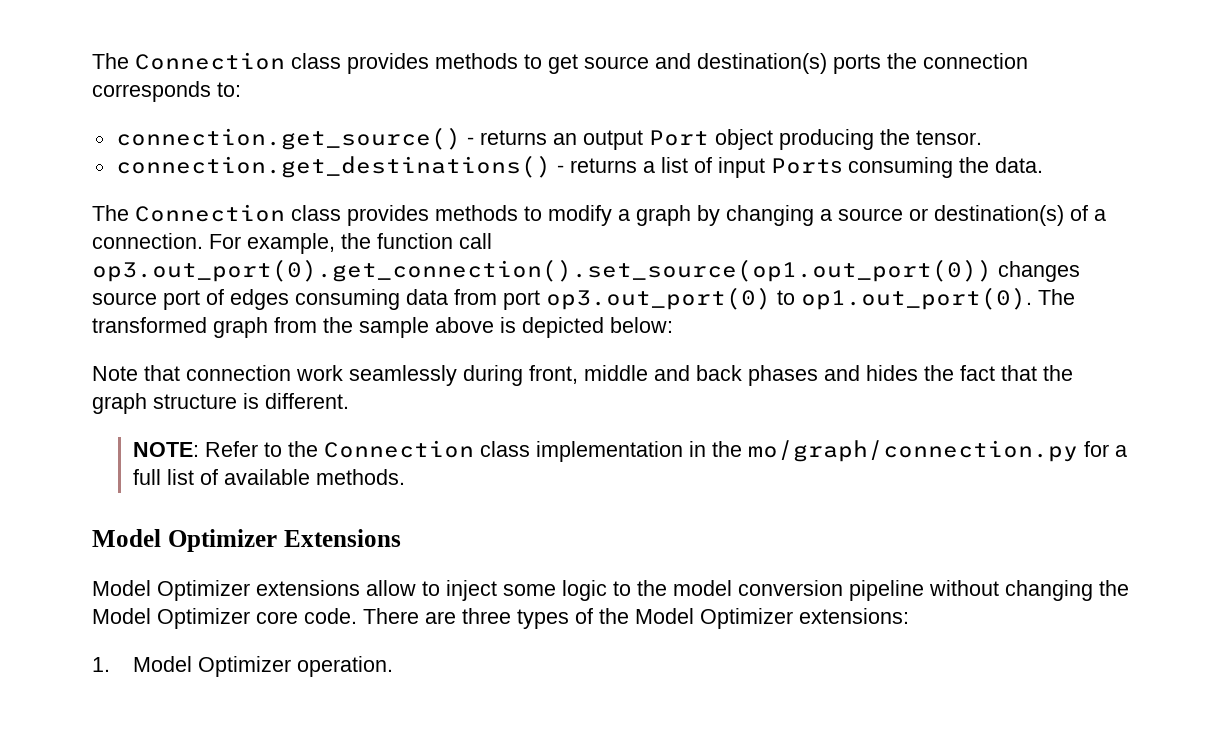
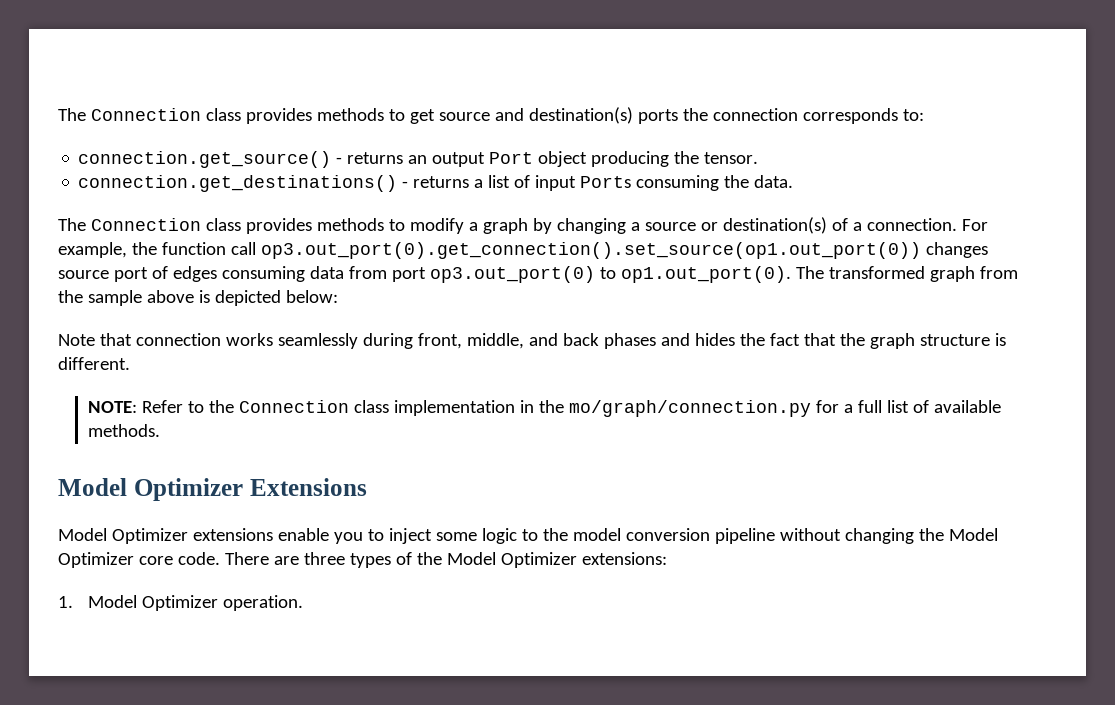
- Note that connection work seamlessly during front, middle and back phases and hides the fact that the graph structure is different.
+ Note that connection works seamlessly during front, middle, and back phases and hides the fact that the graph structure is different.
- Model Optimizer extensions allow to inject some logic to the model conversion pipeline without changing the Model Optimizer core code.
+ Model Optimizer extensions enable you to inject some logic to the model conversion pipeline without changing the Model Optimizer core code.

